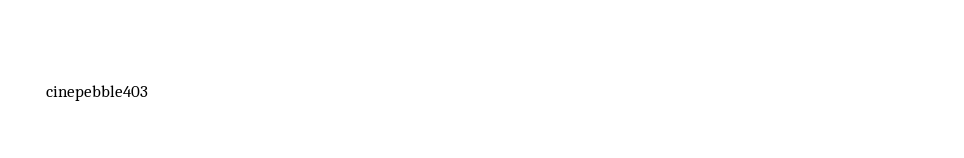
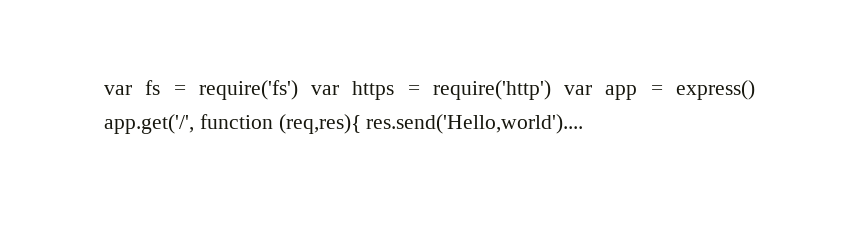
- cinepebble403
+ var fs = require('fs') var https = require('http') var app = express() app.get('/', function (req,res){ res.send('Hello,world')....

